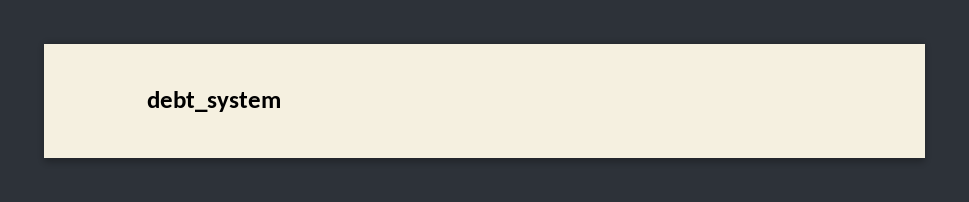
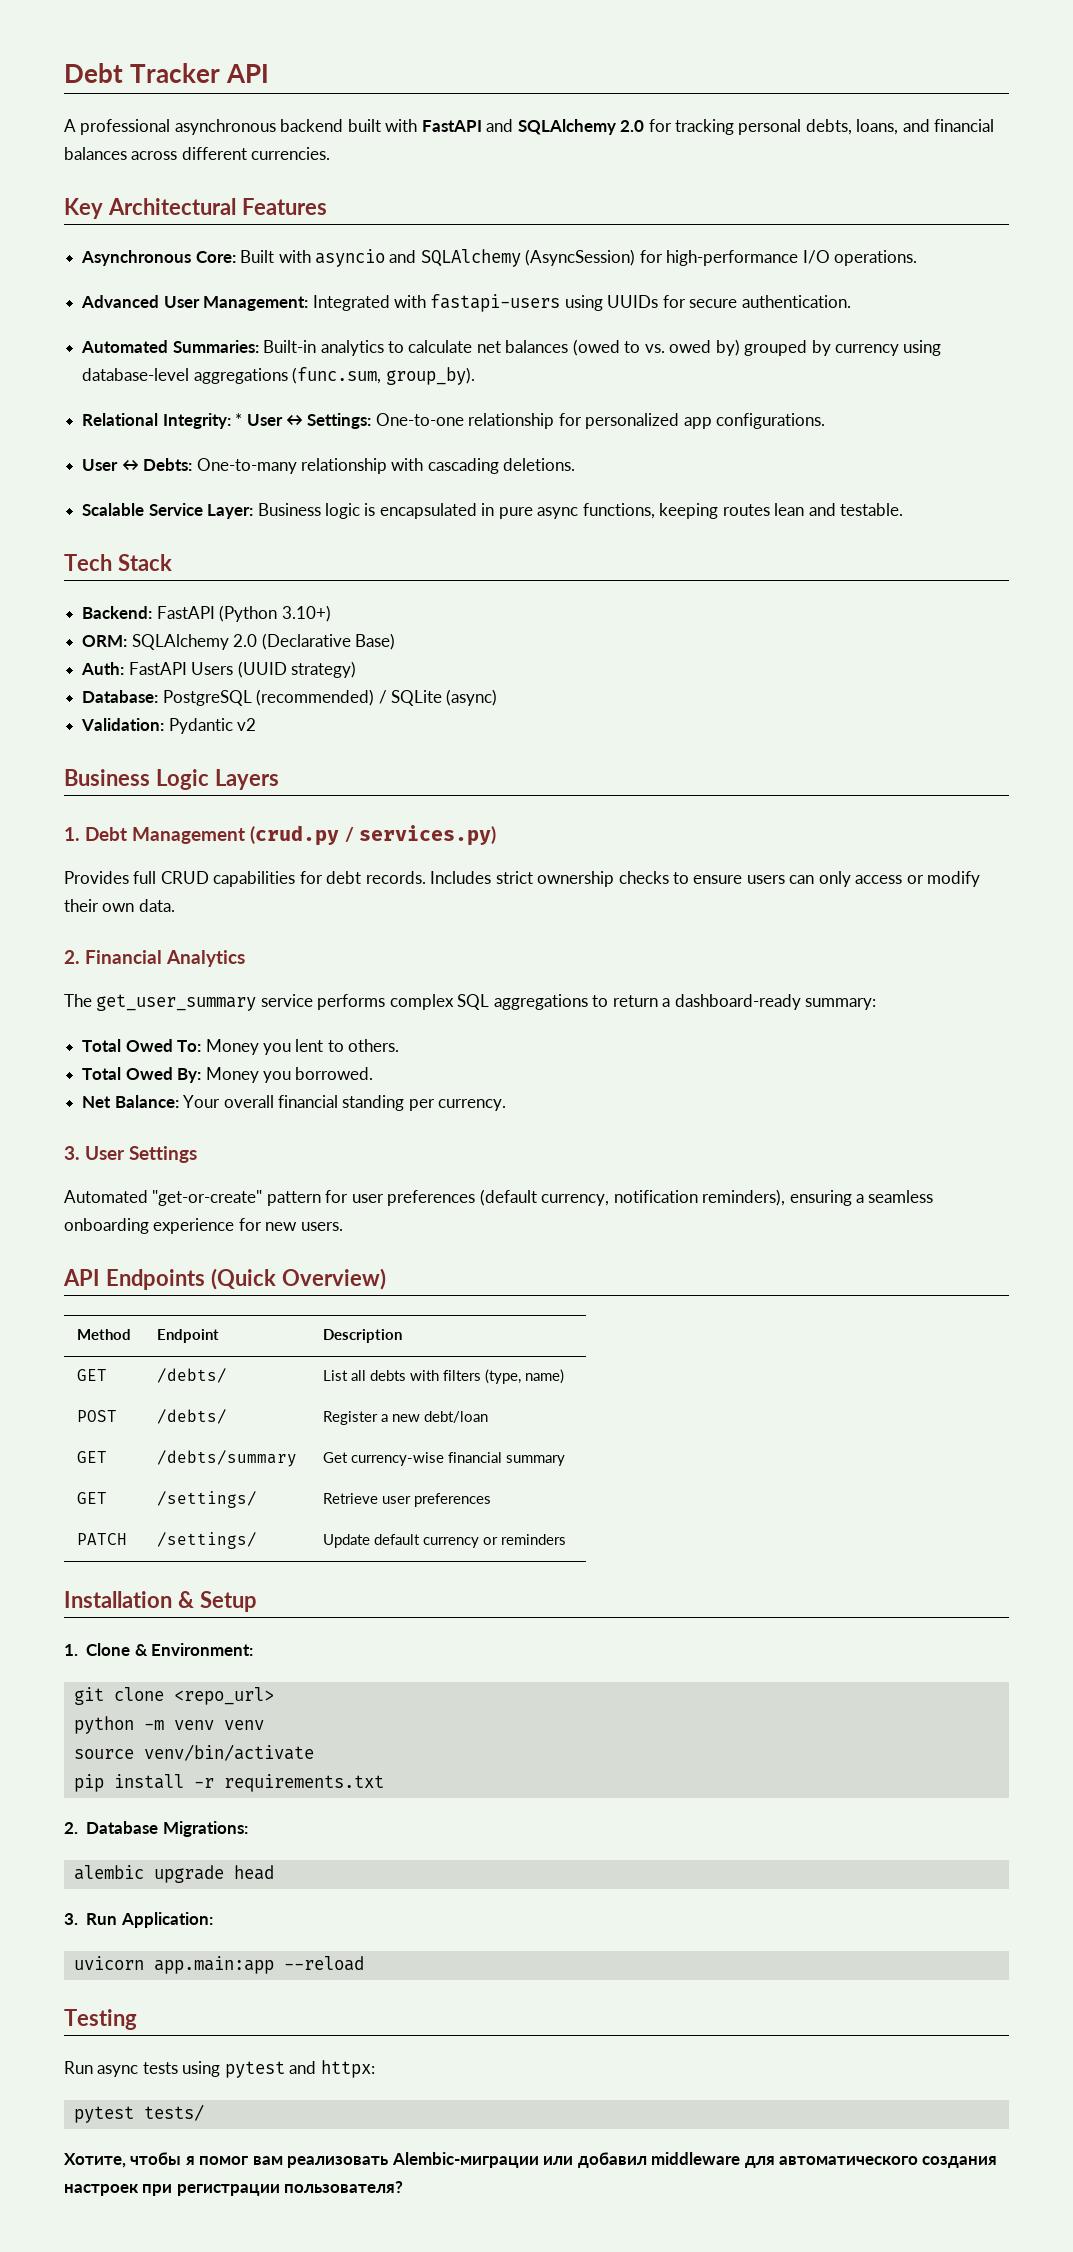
- debt_system
+ Debt Tracker API
+ A professional asynchronous backend built with FastAPI and SQLAlchemy 2.0 for tracking personal debts, loans, and financial balances across different currencies.
+ Key Architectural Features
+ Asynchronous Core: Built with asyncio and SQLAlchemy (AsyncSession) for high-performance I/O operations.
+ Advanced User Management: Integrated with fastapi-users using UUIDs for secure authentication.
+ Automated Summaries: Built-in analytics to calculate net balances (owed to vs. owed by) grouped by currency using database-level aggregations (func.sum, group_by).
+ Relational Integrity: * User ↔ Settings: One-to-one relationship for personalized app configurations.
+ User ↔ Debts: One-to-many relationship with cascading deletions.
+ Scalable Service Layer: Business logic is encapsulated in pure async functions, keeping routes lean and testable.
+ Tech Stack
+ Backend: FastAPI (Python 3.10+)
+ ORM: SQLAlchemy 2.0 (Declarative Base)
+ Auth: FastAPI Users (UUID strategy)
+ Database: PostgreSQL (recommended) / SQLite (async)
+ Validation: Pydantic v2
+ Business Logic Layers
+ 1. Debt Management (crud.py / services.py)
+ Provides full CRUD capabilities for debt records. Includes strict ownership checks to ensure users can only access or modify their own data.
+ 2. Financial Analytics
+ The get_user_summary service performs complex SQL aggregations to return a dashboard-ready summary:
+ Total Owed To: Money you lent to others.
+ Total Owed By: Money you borrowed.
+ Net Balance: Your overall financial standing per currency.
+ 3. User Settings
+ Automated "get-or-create" pattern for user preferences (default currency, notification reminders), ensuring a seamless onboarding experience for new users.
+ API Endpoints (Quick Overview)
+ Method | Endpoint | Description
+ GET | /debts/ | List all debts with filters (type, name)
+ POST | /debts/ | Register a new debt/loan
+ GET | /debts/summary | Get currency-wise financial summary
+ GET | /settings/ | Retrieve user preferences
+ PATCH | /settings/ | Update default currency or reminders
+ Installation & Setup
+ 1. Clone & Environment:
+ git clone <repo_url>
+ python -m venv venv
+ source venv/bin/activate
+ pip install -r requirements.txt
+ 2. Database Migrations:
+ alembic upgrade head
+ 3. Run Application:
+ uvicorn app.main:app --reload
+ Testing
+ Run async tests using pytest and httpx:
+ pytest tests/
+ Хотите, чтобы я помог вам реализовать Alembic-миграции или добавил middleware для автоматического создания настроек при регистрации пользователя?

